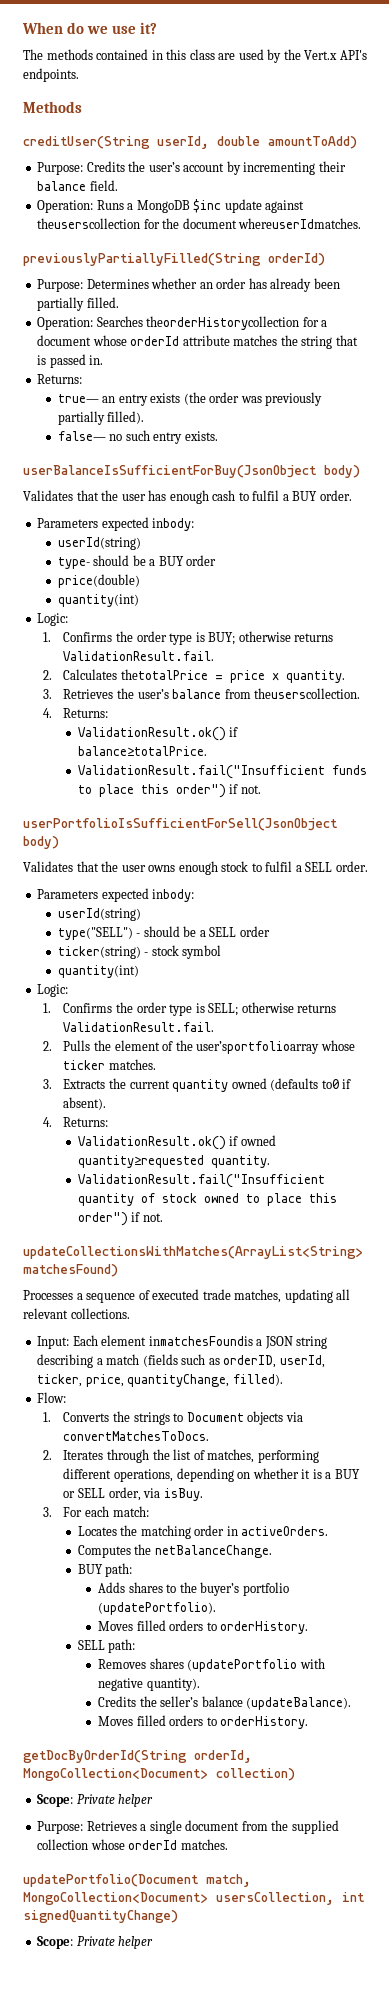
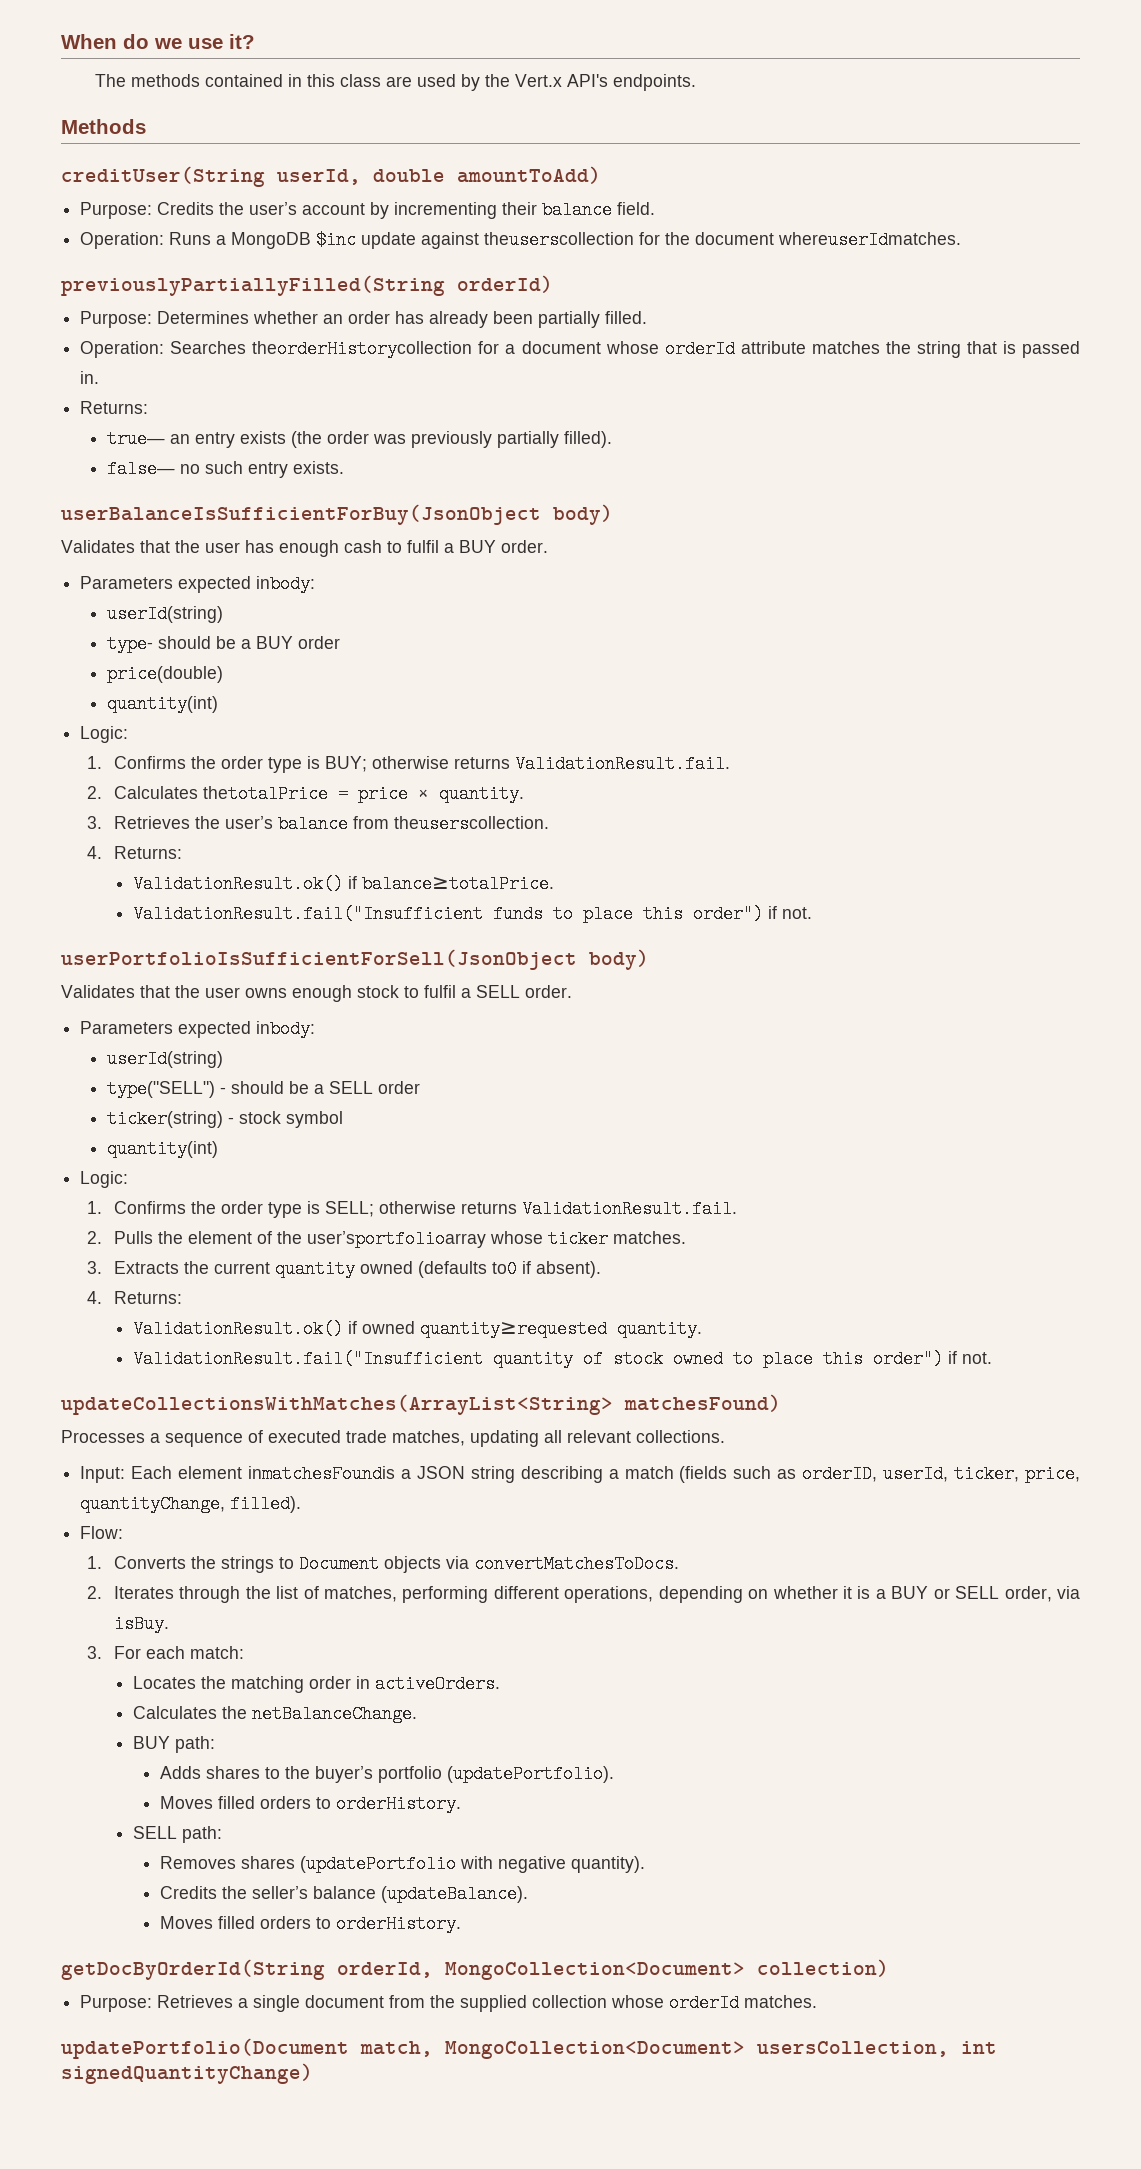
- Computes the netBalanceChange.
+ Calculates the netBalanceChange.
  getDocByOrderId(String orderId, MongoCollection<Document> collection)
- Scope: Private helper
  updatePortfolio(Document match, MongoCollection<Document> usersCollection, int signedQuantityChange)
- Scope: Private helper

